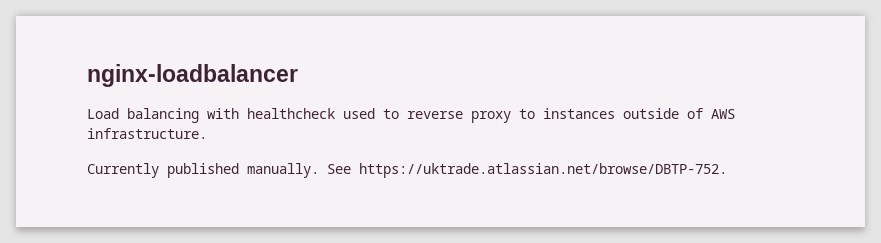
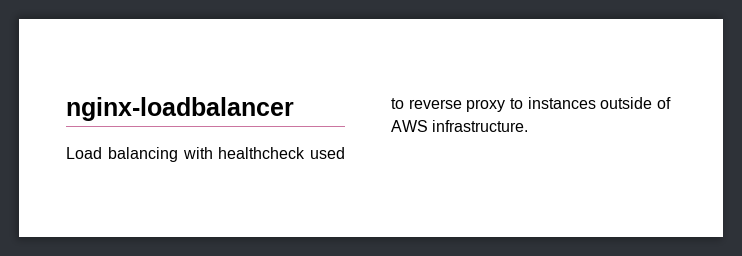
- Currently published manually. See https://uktrade.atlassian.net/browse/DBTP-752.

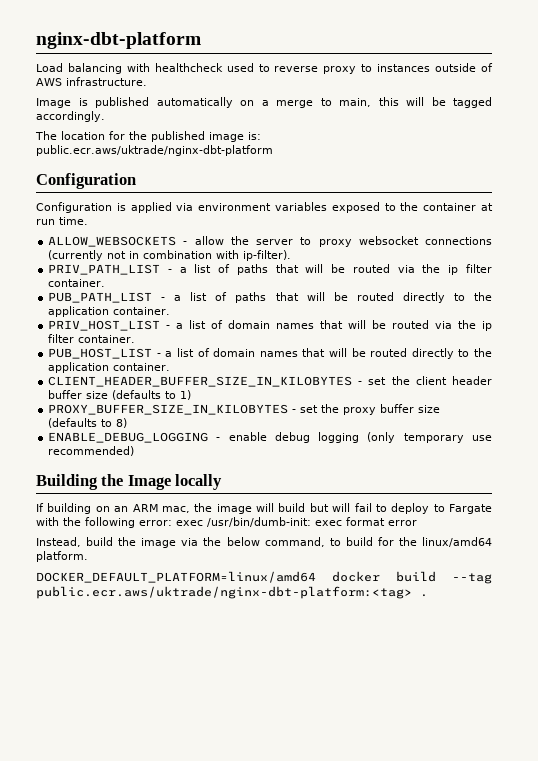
- nginx-loadbalancer
+ nginx-dbt-platform
+ Image is published automatically on a merge to main, this will be tagged accordingly.
+ The location for the published image is: public.ecr.aws/uktrade/nginx-dbt-platform
+ Configuration
+ Configuration is applied via environment variables exposed to the container at run time.
+ ALLOW_WEBSOCKETS - allow the server to proxy websocket connections (currently not in combination with ip-filter).
+ PRIV_PATH_LIST - a list of paths that will be routed via the ip filter container.
+ PUB_PATH_LIST - a list of paths that will be routed directly to the application container.
+ PRIV_HOST_LIST - a list of domain names that will be routed via the ip filter container.
+ PUB_HOST_LIST - a list of domain names that will be routed directly to the application container.
+ CLIENT_HEADER_BUFFER_SIZE_IN_KILOBYTES - set the client header buffer size (defaults to 1)
+ PROXY_BUFFER_SIZE_IN_KILOBYTES - set the proxy buffer size (defaults to 8)
+ ENABLE_DEBUG_LOGGING - enable debug logging (only temporary use recommended)
+ Building the Image locally
+ If building on an ARM mac, the image will build but will fail to deploy to Fargate with the following error: exec /usr/bin/dumb-init: exec format error
+ Instead, build the image via the below command, to build for the linux/amd64 platform.
+ DOCKER_DEFAULT_PLATFORM=linux/amd64 docker build --tag public.ecr.aws/uktrade/nginx-dbt-platform:<tag> .

